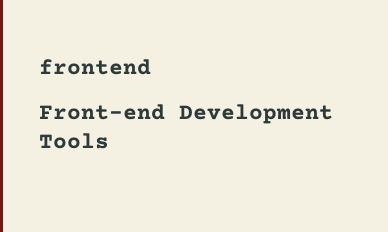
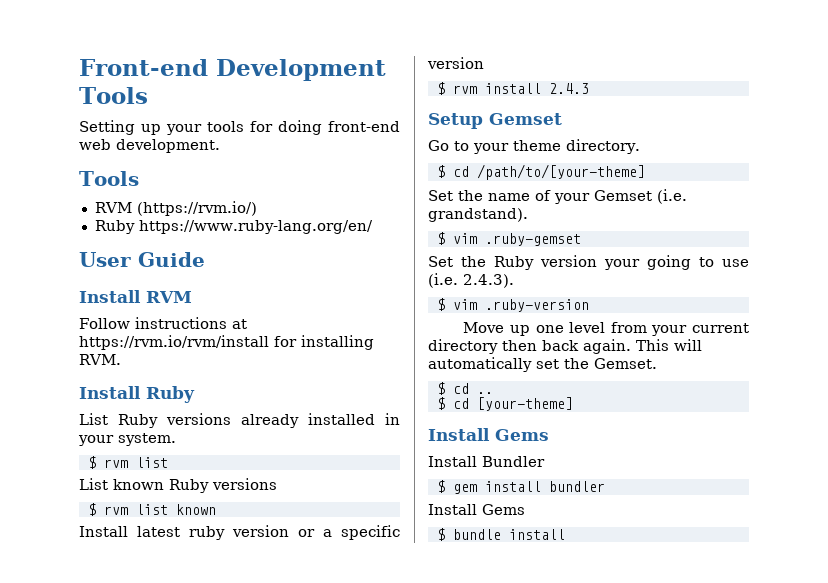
- frontend
+ Setting up your tools for doing front-end web development.
+ Tools
+ RVM (https://rvm.io/)
+ Ruby https://www.ruby-lang.org/en/
+ User Guide
+ Install RVM
+ Follow instructions at https://rvm.io/rvm/install for installing RVM.
+ Install Ruby
+ List Ruby versions already installed in your system.
+ $ rvm list
+ List known Ruby versions
+ $ rvm list known
+ Install latest ruby version or a specific version
+ $ rvm install 2.4.3
+ Setup Gemset
+ Go to your theme directory.
+ $ cd /path/to/[your-theme]
+ Set the name of your Gemset (i.e. grandstand).
+ $ vim .ruby-gemset
+ Set the Ruby version your going to use (i.e. 2.4.3).
+ $ vim .ruby-version
+ Move up one level from your current directory then back again. This will automatically set the Gemset.
+ $ cd ..
+ $ cd [your-theme]
+ Install Gems
+ Install Bundler
+ $ gem install bundler
+ Install Gems
+ $ bundle install

